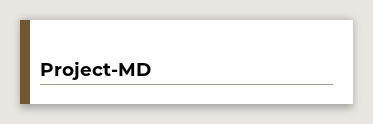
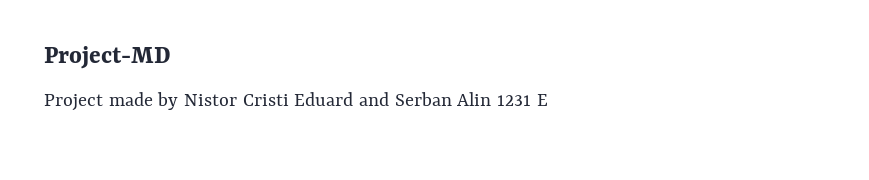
+ Project made by Nistor Cristi Eduard and Serban Alin 1231 E

